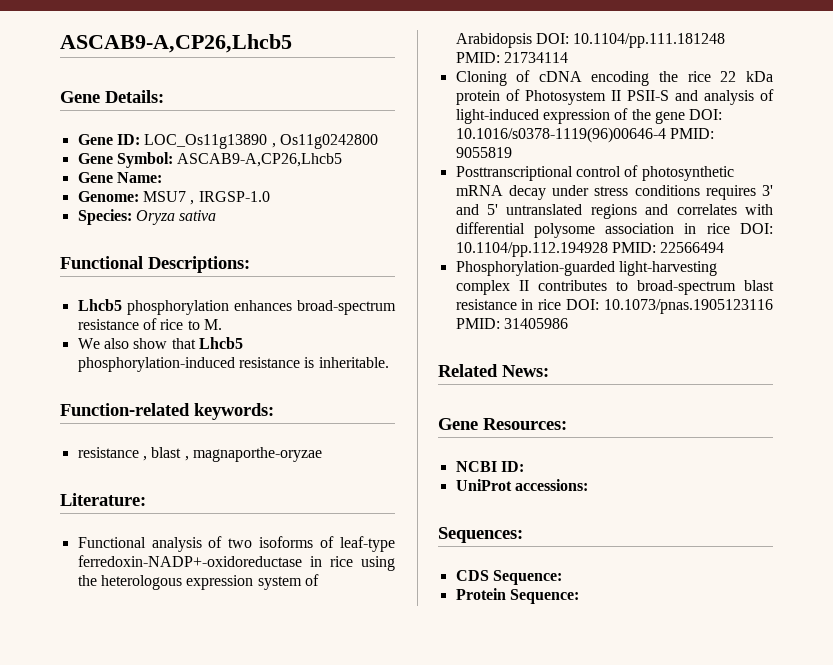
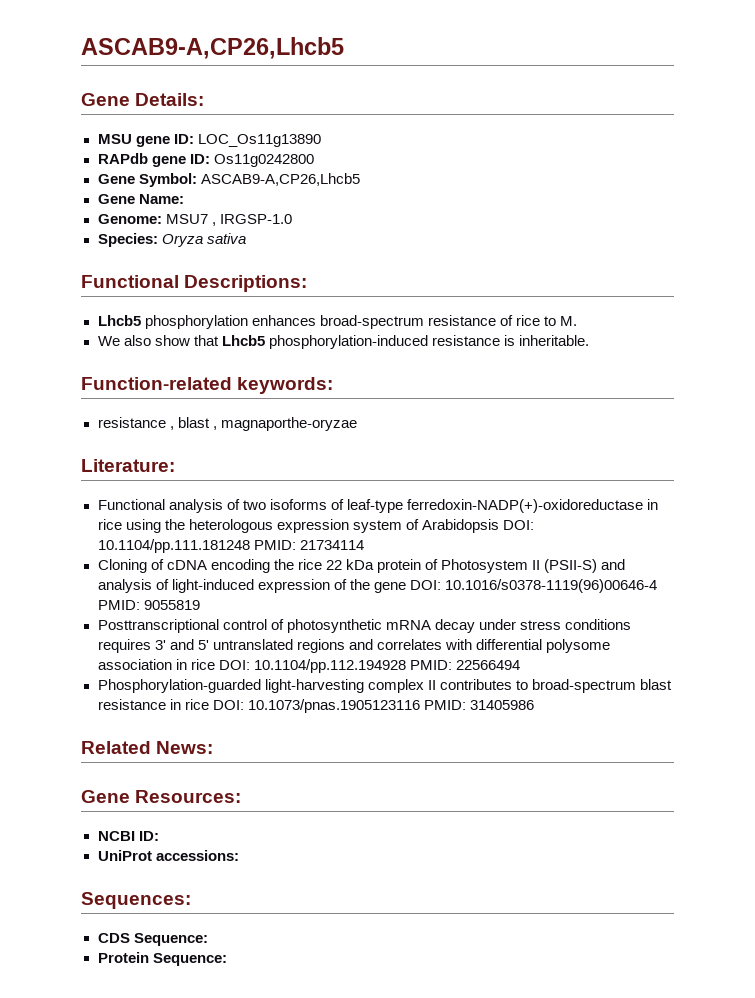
- Gene ID: LOC_Os11g13890 , Os11g0242800
+ MSU gene ID: LOC_Os11g13890
+ RAPdb gene ID: Os11g0242800
- Functional analysis of two isoforms of leaf-type ferredoxin-NADP+-oxidoreductase in rice using the heterologous expression system of Arabidopsis DOI: 10.1104/pp.111.181248 PMID: 21734114
+ Functional analysis of two isoforms of leaf-type ferredoxin-NADP(+)-oxidoreductase in rice using the heterologous expression system of Arabidopsis DOI: 10.1104/pp.111.181248 PMID: 21734114
- Cloning of cDNA encoding the rice 22 kDa protein of Photosystem II PSII-S and analysis of light-induced expression of the gene DOI: 10.1016/s0378-1119(96)00646-4 PMID: 9055819
+ Cloning of cDNA encoding the rice 22 kDa protein of Photosystem II (PSII-S) and analysis of light-induced expression of the gene DOI: 10.1016/s0378-1119(96)00646-4 PMID: 9055819

